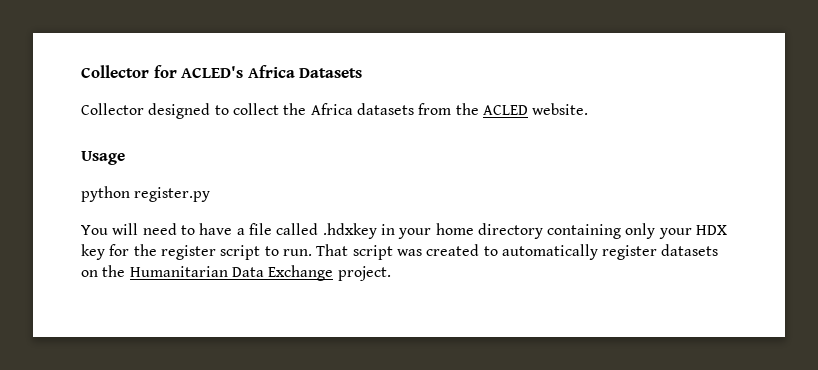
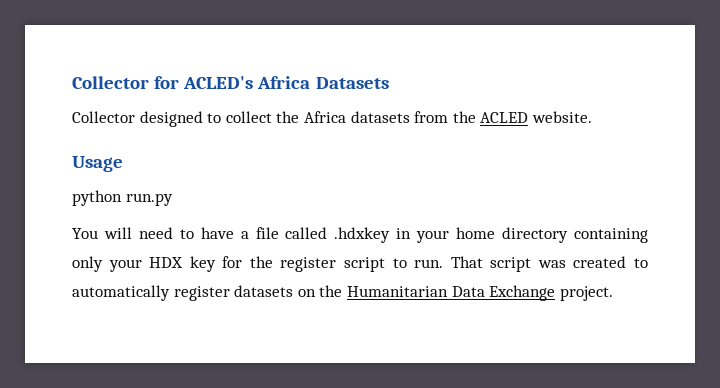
- python register.py
+ python run.py

